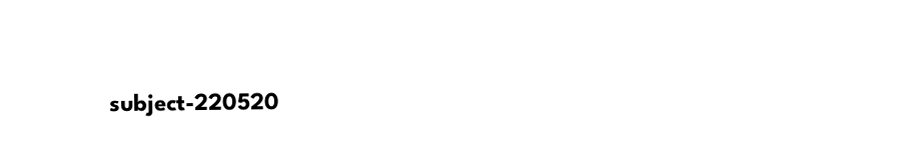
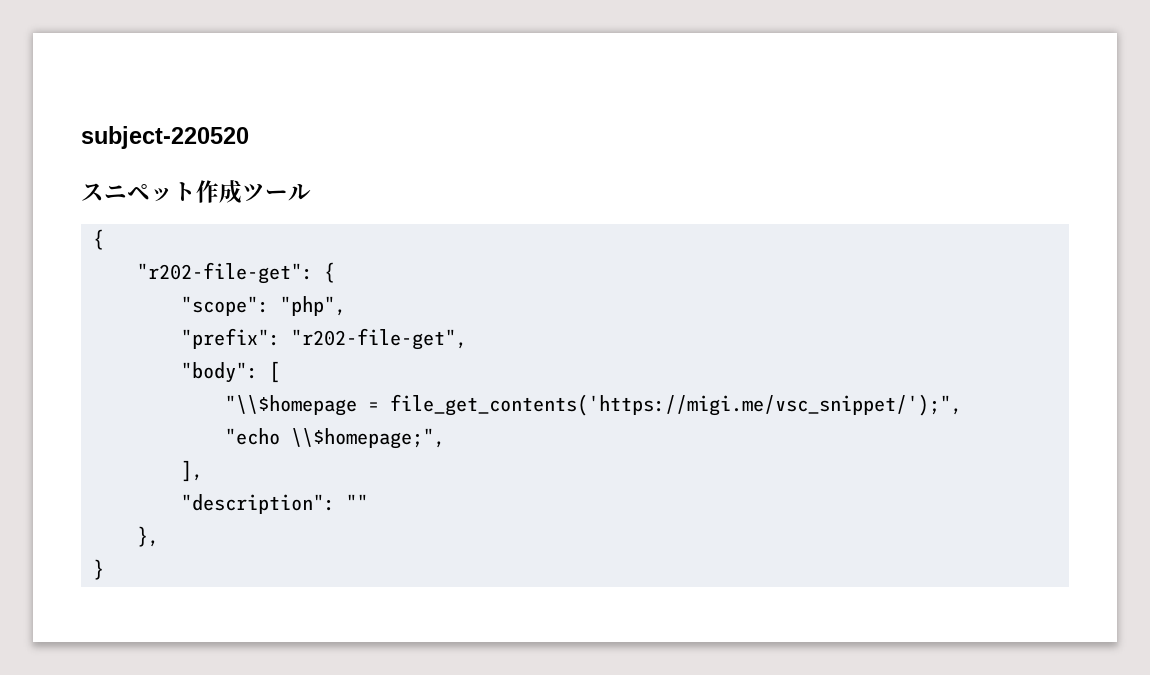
+ スニペット作成ツール
+ {
+ "r202-file-get": {
+ "scope": "php",
+ "prefix": "r202-file-get",
+ "body": [
+ "\\$homepage = file_get_contents('https://migi.me/vsc_snippet/');",
+ "echo \\$homepage;",
+ ],
+ "description": ""
+ },
+ }

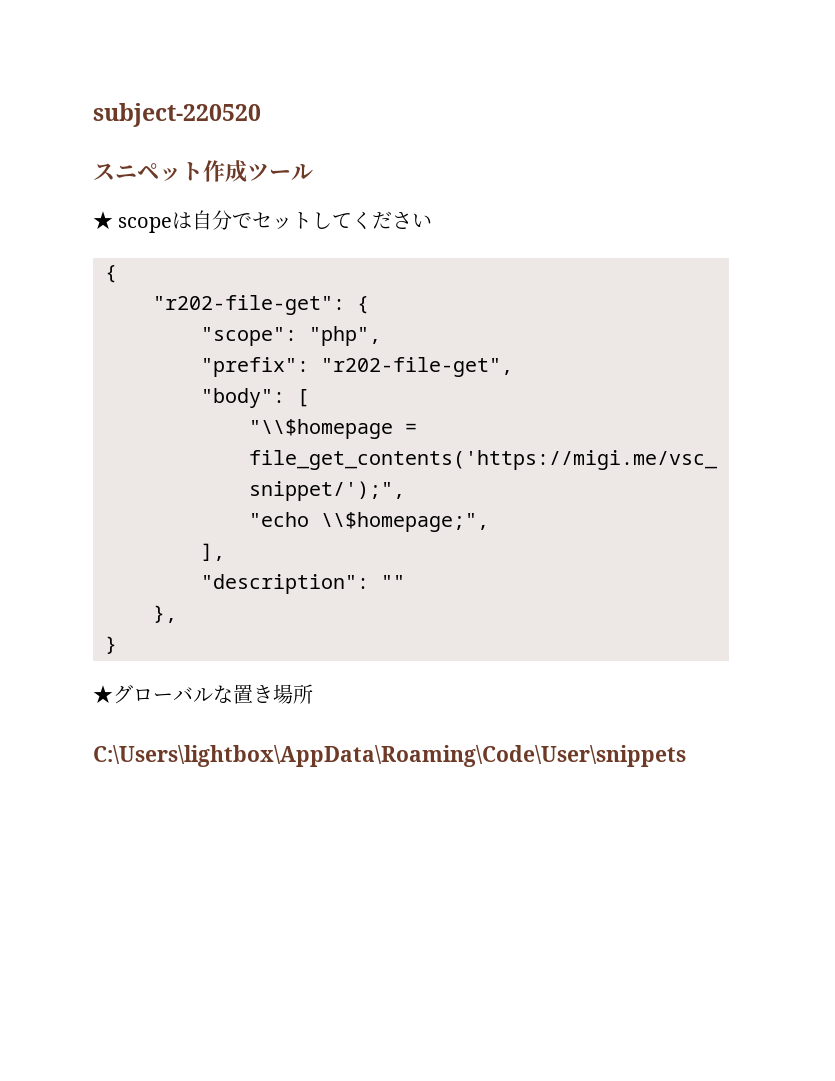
+ ★ scopeは自分でセットしてください
+ ★グローバルな置き場所
+ C:\Users\lightbox\AppData\Roaming\Code\User\snippets

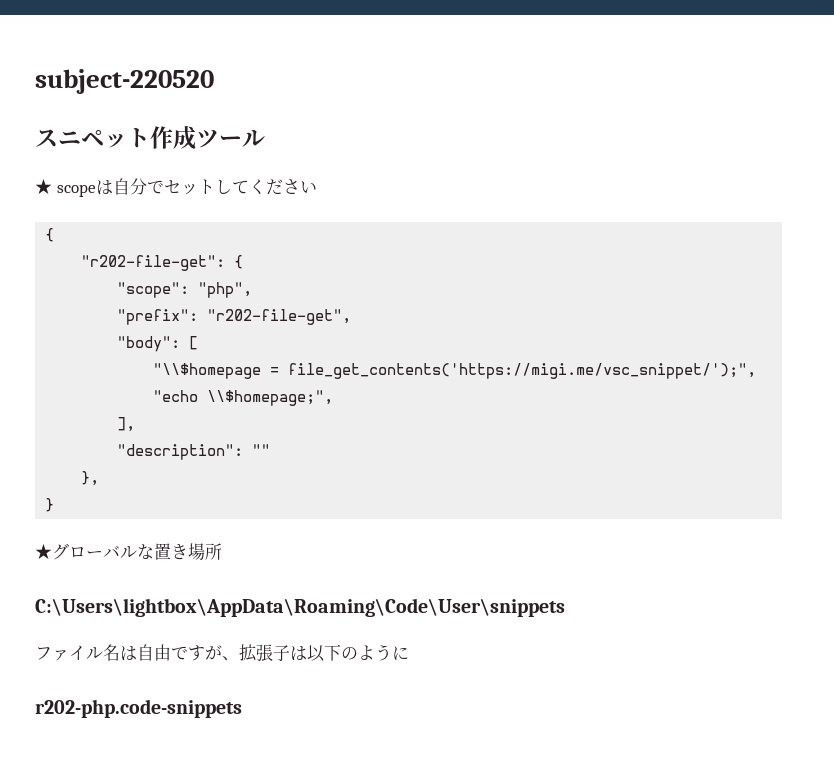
+ ファイル名は自由ですが、拡張子は以下のように
+ r202-php.code-snippets

